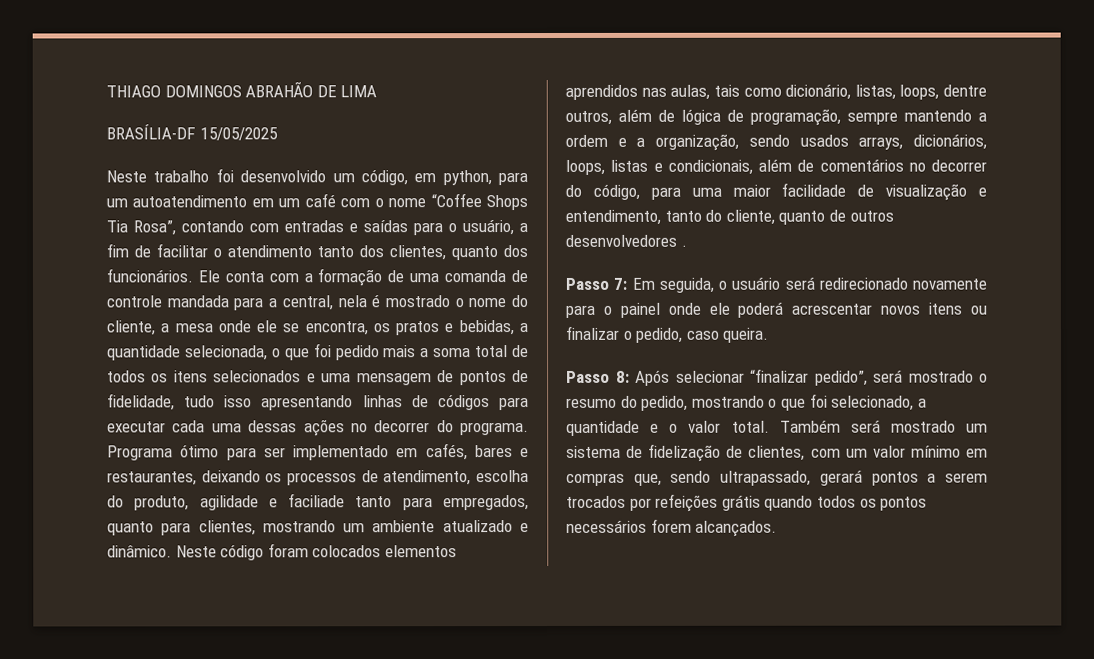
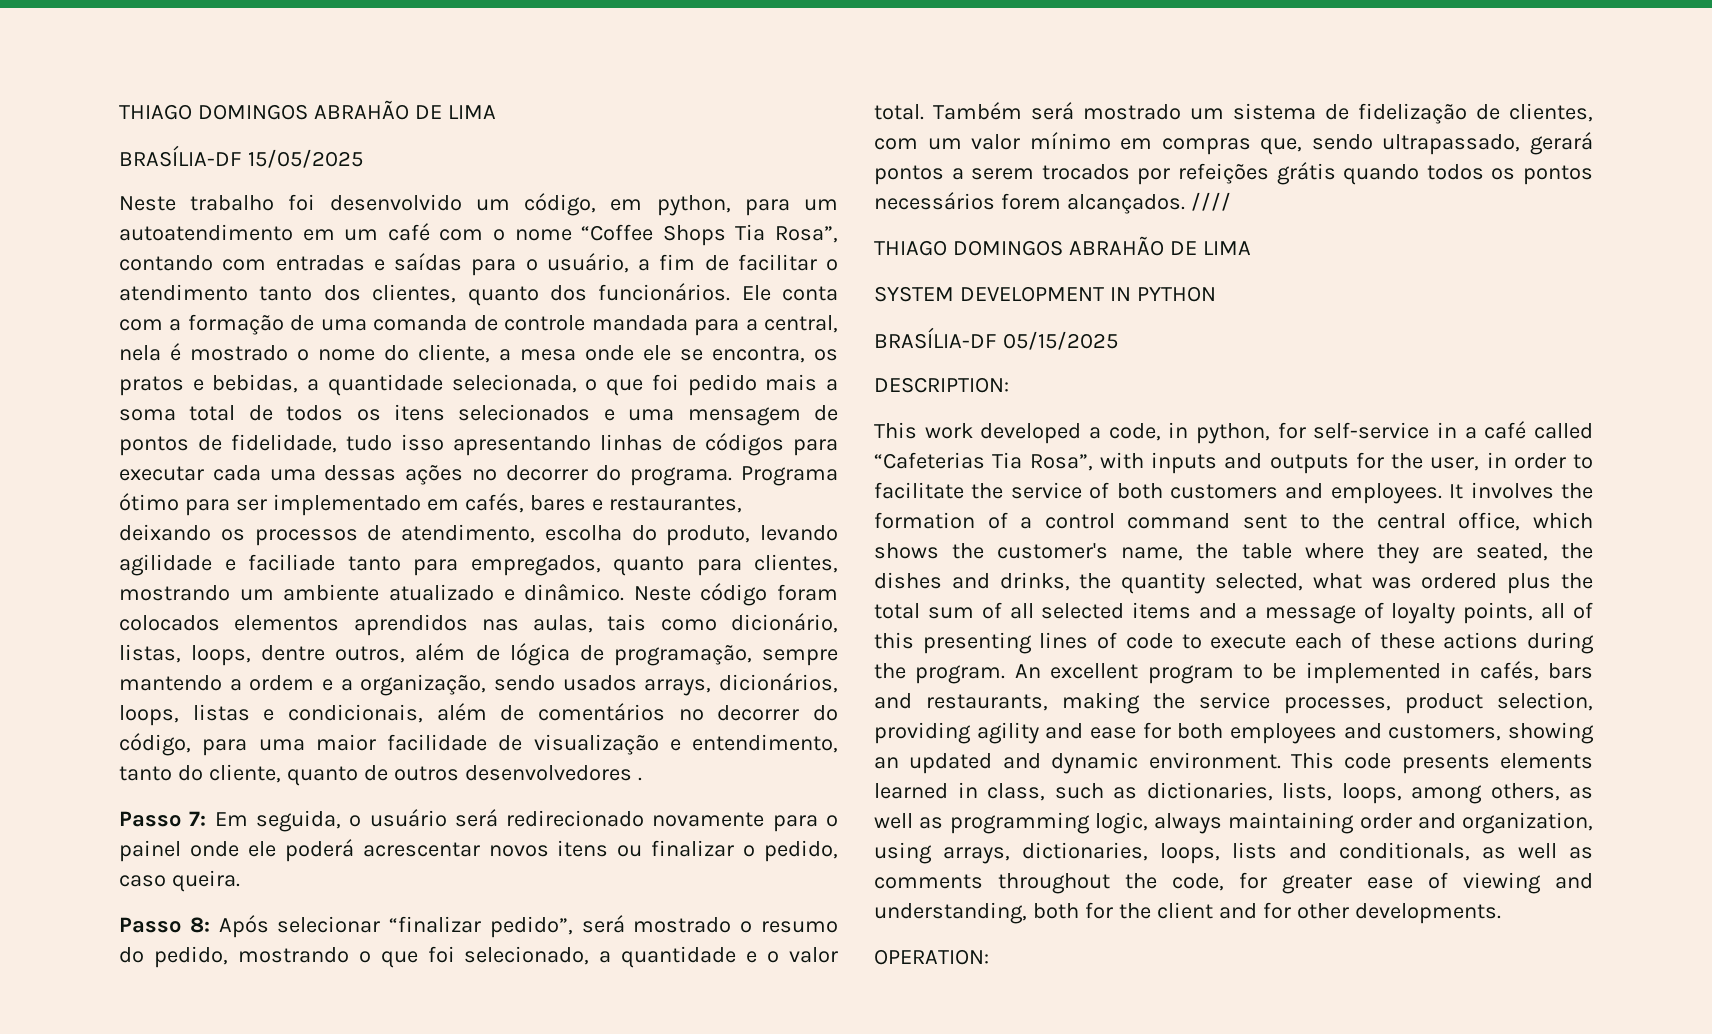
- Programa ótimo para ser implementado em cafés, bares e restaurantes, deixando os processos de atendimento, escolha do produto, agilidade e faciliade tanto para empregados, quanto para clientes, mostrando um ambiente atualizado e dinâmico.
+ Programa ótimo para ser implementado em cafés, bares e restaurantes, deixando os processos de atendimento, escolha do produto, levando agilidade e faciliade tanto para empregados, quanto para clientes, mostrando um ambiente atualizado e dinâmico.
+ ////
+ THIAGO DOMINGOS ABRAHÃO DE LIMA
+ SYSTEM DEVELOPMENT IN PYTHON
+ BRASÍLIA-DF 05/15/2025
+ DESCRIPTION:
+ This work developed a code, in python, for self-service in a café called “Cafeterias Tia Rosa”, with inputs and outputs for the user, in order to facilitate the service of both customers and employees. It involves the formation of a control command sent to the central office, which shows the customer's name, the table where they are seated, the dishes and drinks, the quantity selected, what was ordered plus the total sum of all selected items and a message of loyalty points, all of this presenting lines of code to execute each of these actions during the program. An excellent program to be implemented in cafés, bars and restaurants, making the service processes, product selection, providing agility and ease for both employees and customers, showing an updated and dynamic environment. This code presents elements learned in class, such as dictionaries, lists, loops, among others, as well as programming logic, always maintaining order and organization, using arrays, dictionaries, loops, lists and conditionals, as well as comments throughout the code, for greater ease of viewing and understanding, both for the client and for other developments.
+ OPERATION:

